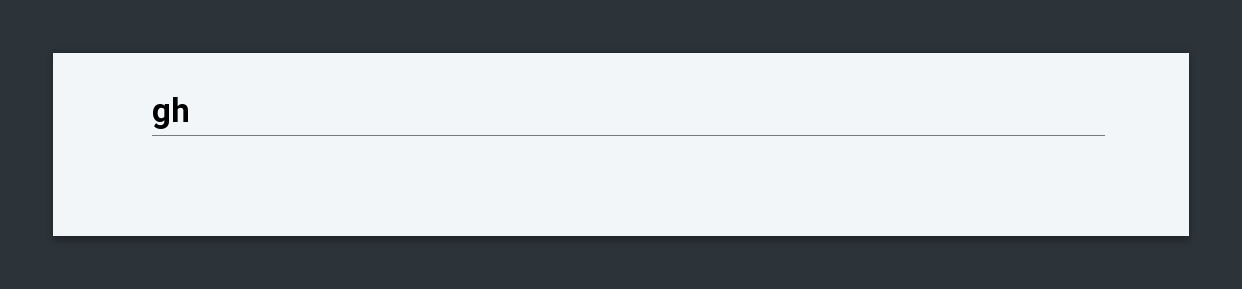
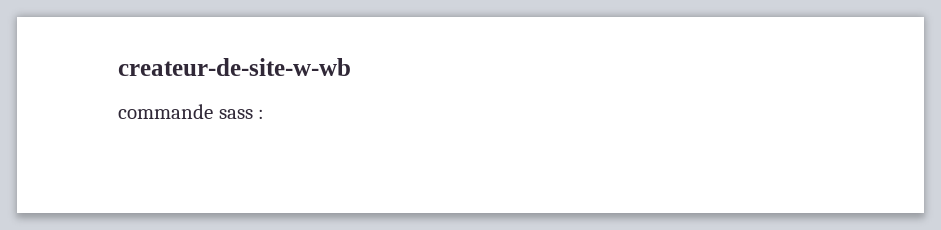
- gh
+ createur-de-site-w-wb
+ commande sass :

